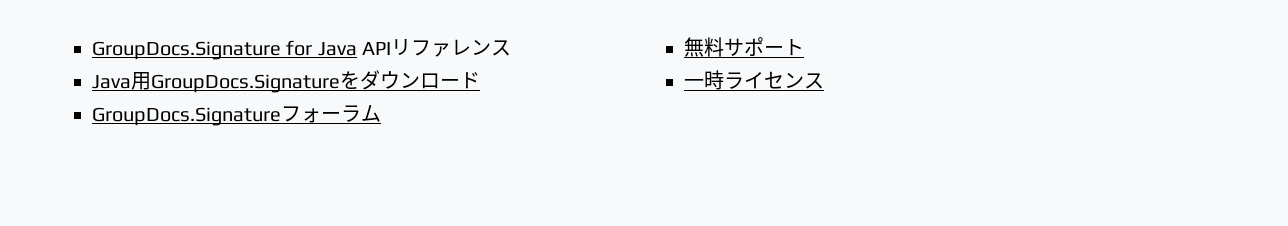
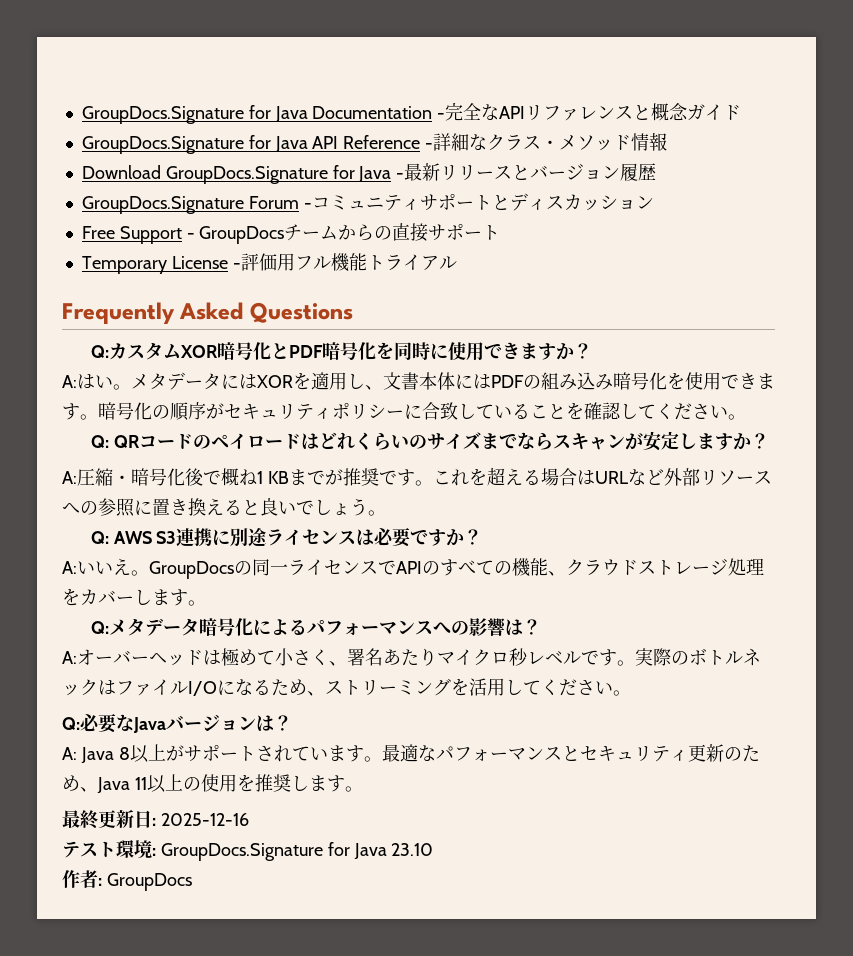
- GroupDocs.Signature for Java APIリファレンス
- Java用GroupDocs.Signatureをダウンロード
- GroupDocs.Signatureフォーラム
- 無料サポート
- 一時ライセンス
+ GroupDocs.Signature for Java Documentation -完全なAPIリファレンスと概念ガイド
+ GroupDocs.Signature for Java API Reference -詳細なクラス・メソッド情報
+ Download GroupDocs.Signature for Java -最新リリースとバージョン履歴
+ GroupDocs.Signature Forum -コミュニティサポートとディスカッション
+ Free Support - GroupDocsチームからの直接サポート
+ Temporary License -評価用フル機能トライアル
+ Frequently Asked Questions
+ Q:カスタムXOR暗号化とPDF暗号化を同時に使用できますか？
+ A:はい。メタデータにはXORを適用し、文書本体にはPDFの組み込み暗号化を使用できます。暗号化の順序がセキュリティポリシーに合致していることを確認してください。
+ Q: QRコードのペイロードはどれくらいのサイズまでならスキャンが安定しますか？
+ A:圧縮・暗号化後で概ね1 KBまでが推奨です。これを超える場合はURLなど外部リソースへの参照に置き換えると良いでしょう。
+ Q: AWS S3連携に別途ライセンスは必要ですか？
+ A:いいえ。GroupDocsの同一ライセンスでAPIのすべての機能、クラウドストレージ処理をカバーします。
+ Q:メタデータ暗号化によるパフォーマンスへの影響は？
+ A:オーバーヘッドは極めて小さく、署名あたりマイクロ秒レベルです。実際のボトルネックはファイルI/Oになるため、ストリーミングを活用してください。
+ Q:必要なJavaバージョンは？
+ A: Java 8以上がサポートされています。最適なパフォーマンスとセキュリティ更新のため、Java 11以上の使用を推奨します。
+ 最終更新日: 2025-12-16
+ テスト環境: GroupDocs.Signature for Java 23.10
+ 作者: GroupDocs

